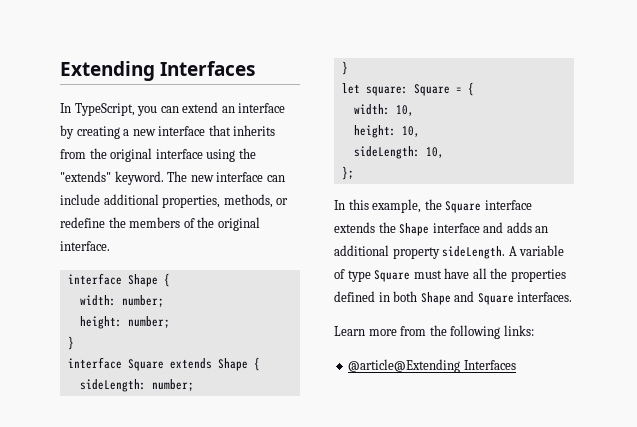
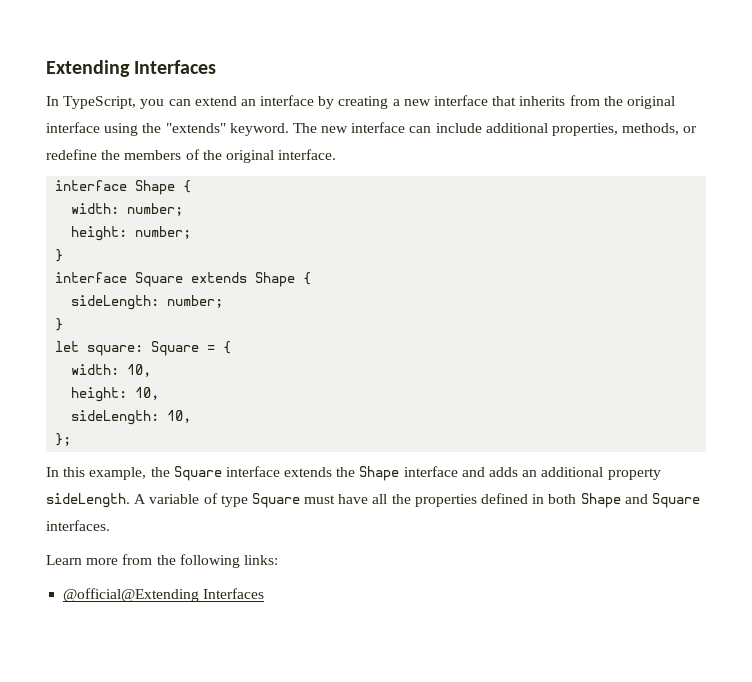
- @article@Extending Interfaces
+ @official@Extending Interfaces

